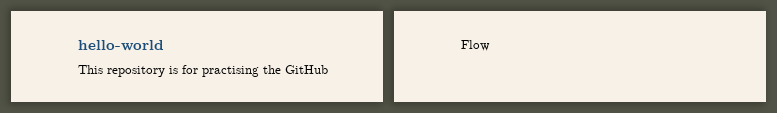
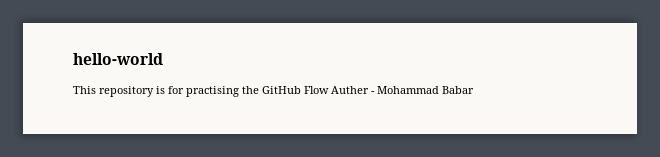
- This repository is for practising the GitHub Flow
+ This repository is for practising the GitHub Flow Auther - Mohammad Babar

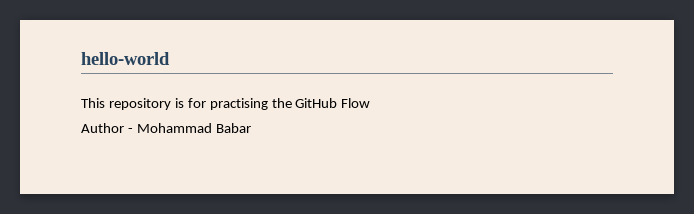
- This repository is for practising the GitHub Flow Auther - Mohammad Babar
+ This repository is for practising the GitHub Flow
+ Author - Mohammad Babar

